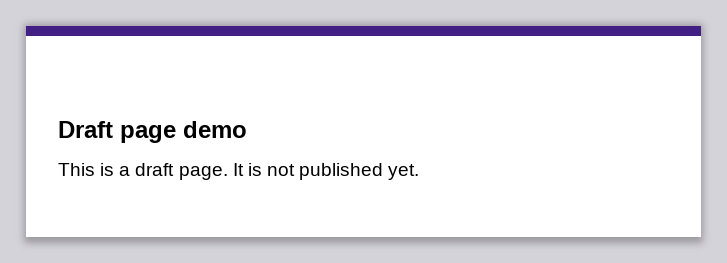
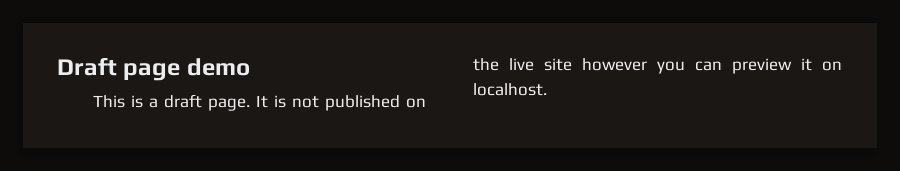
- It is not published yet.
+ It is not published on the live site however you can preview it on localhost.

